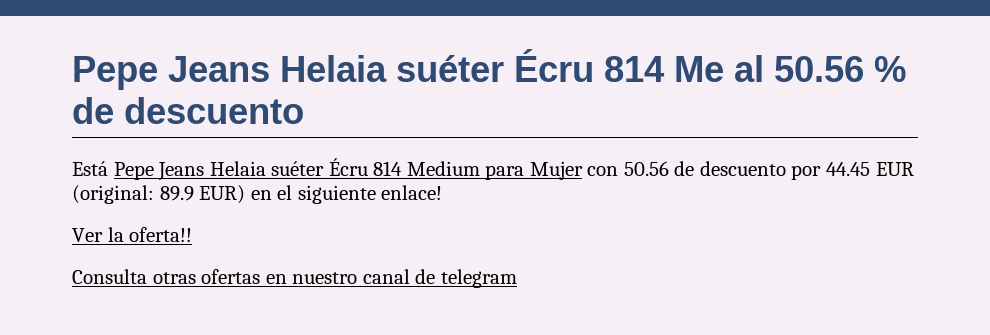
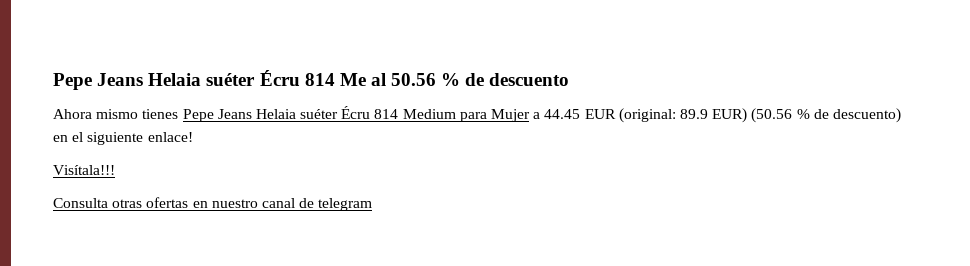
- Está Pepe Jeans Helaia suéter Écru 814 Medium para Mujer con 50.56 de descuento por 44.45 EUR (original: 89.9 EUR) en el siguiente enlace!
+ Ahora mismo tienes Pepe Jeans Helaia suéter Écru 814 Medium para Mujer a 44.45 EUR (original: 89.9 EUR) (50.56 % de descuento) en el siguiente enlace!
- Ver la oferta!!
+ Visítala!!!

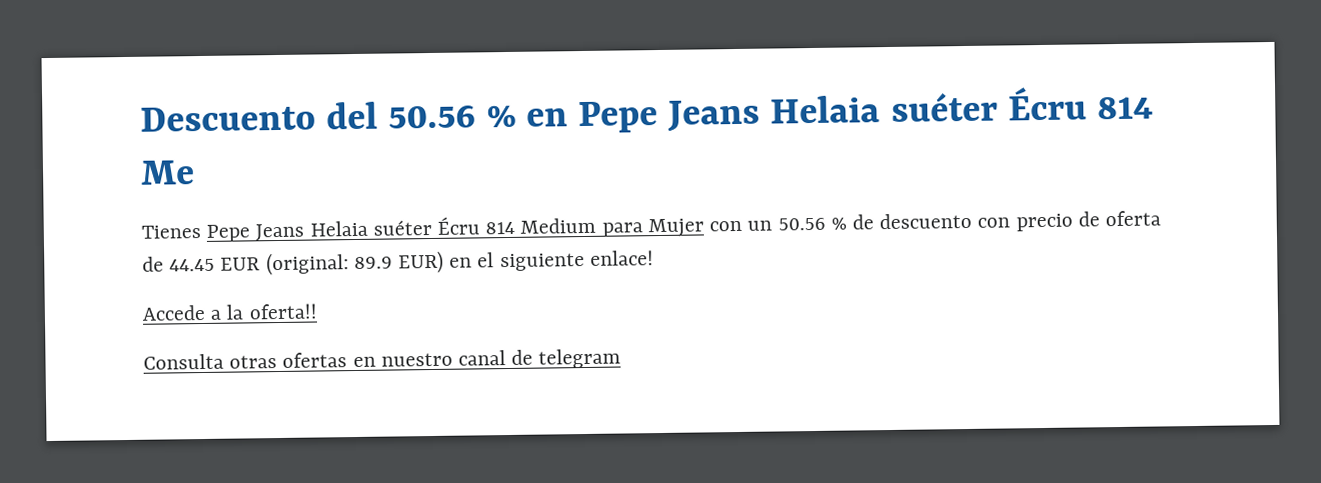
- Pepe Jeans Helaia suéter Écru 814 Me al 50.56 % de descuento
- Ahora mismo tienes Pepe Jeans Helaia suéter Écru 814 Medium para Mujer a 44.45 EUR (original: 89.9 EUR) (50.56 % de descuento) en el siguiente enlace!
+ Descuento del 50.56 % en Pepe Jeans Helaia suéter Écru 814 Me
+ Tienes Pepe Jeans Helaia suéter Écru 814 Medium para Mujer con un 50.56 % de descuento con precio de oferta de 44.45 EUR (original: 89.9 EUR) en el siguiente enlace!
- Visítala!!!
+ Accede a la oferta!!

